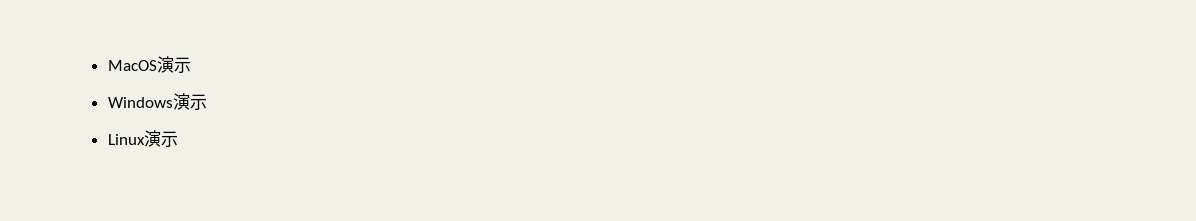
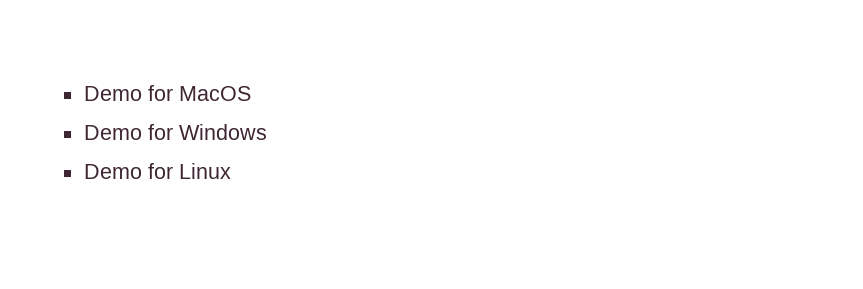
- MacOS演示
- Windows演示
- Linux演示
+ Demo for MacOS
+ Demo for Windows
+ Demo for Linux

